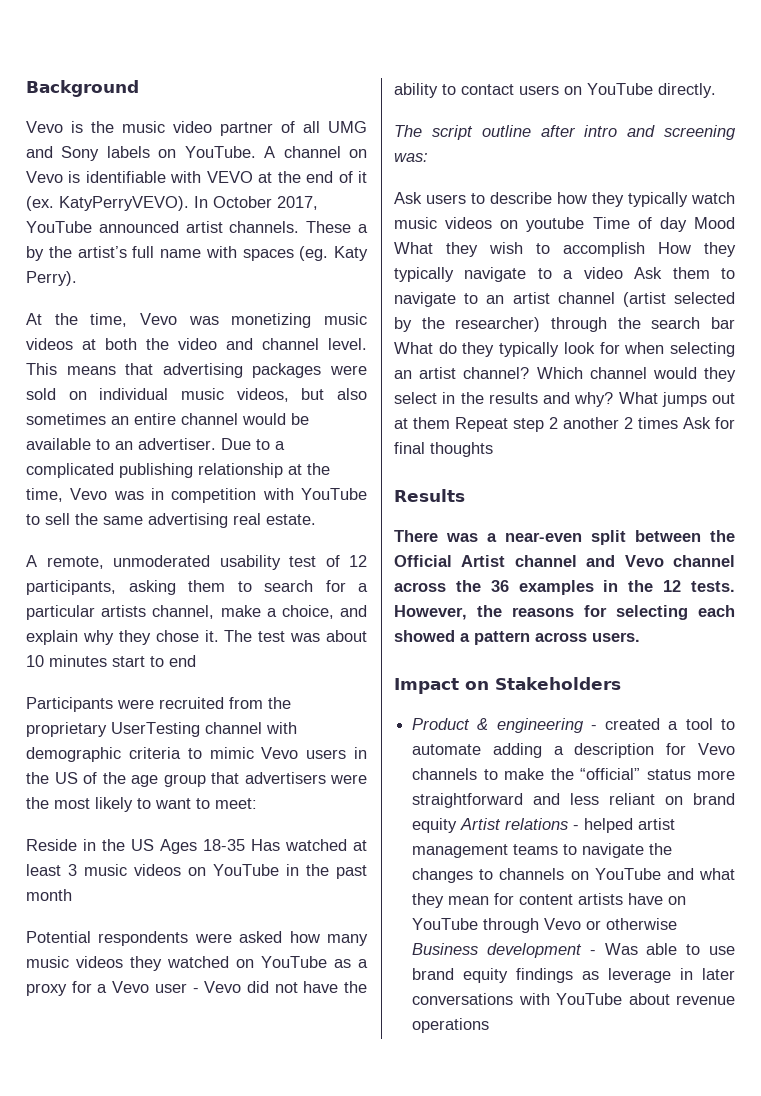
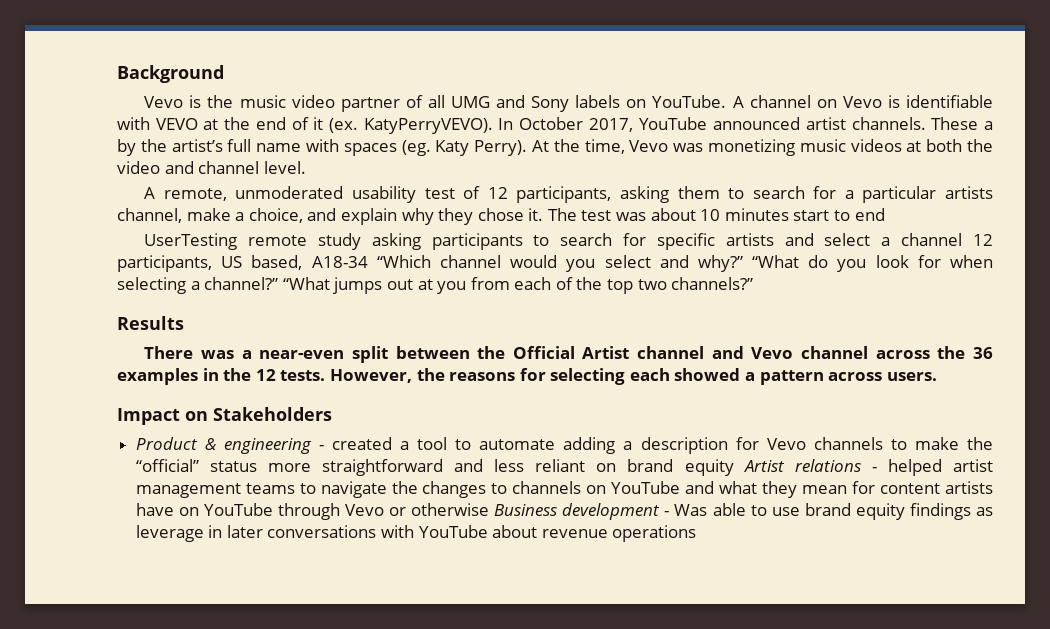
- These a by the artist’s full name with spaces (eg. Katy Perry).
- At the time, Vevo was monetizing music videos at both the video and channel level. This means that advertising packages were sold on individual music videos, but also sometimes an entire channel would be available to an advertiser. Due to a complicated publishing relationship at the time, Vevo was in competition with YouTube to sell the same advertising real estate.
+ These a by the artist’s full name with spaces (eg. Katy Perry). At the time, Vevo was monetizing music videos at both the video and channel level.
- Participants were recruited from the proprietary UserTesting channel with demographic criteria to mimic Vevo users in the US of the age group that advertisers were the most likely to want to meet:
- Reside in the US Ages 18-35 Has watched at least 3 music videos on YouTube in the past month
- Potential respondents were asked how many music videos they watched on YouTube as a proxy for a Vevo user - Vevo did not have the ability to contact users on YouTube directly.
- The script outline after intro and screening was:
- Ask users to describe how they typically watch music videos on youtube Time of day Mood What they wish to accomplish How they typically navigate to a video Ask them to navigate to an artist channel (artist selected by the researcher) through the search bar What do they typically look for when selecting an artist channel? Which channel would they select in the results and why? What jumps out at them Repeat step 2 another 2 times Ask for final thoughts
+ UserTesting remote study asking participants to search for specific artists and select a channel 12 participants, US based, A18-34 “Which channel would you select and why?” “What do you look for when selecting a channel?” “What jumps out at you from each of the top two channels?”

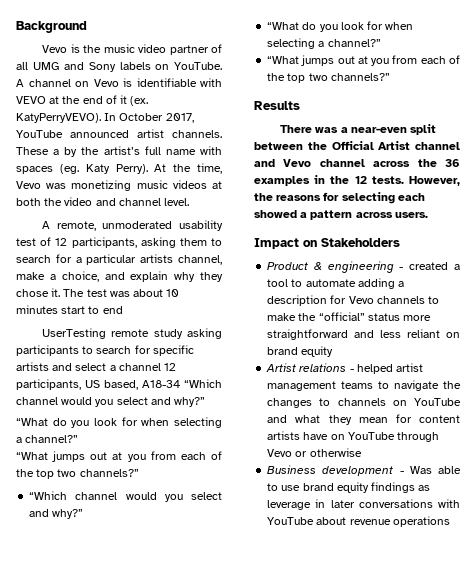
- UserTesting remote study asking participants to search for specific artists and select a channel 12 participants, US based, A18-34 “Which channel would you select and why?” “What do you look for when selecting a channel?” “What jumps out at you from each of the top two channels?”
+ UserTesting remote study asking participants to search for specific artists and select a channel 12 participants, US based, A18-34 “Which channel would you select and why?”
+ “What do you look for when selecting a channel?”
+ “What jumps out at you from each of the top two channels?”
+ “Which channel would you select and why?”
+ “What do you look for when selecting a channel?”
+ “What jumps out at you from each of the top two channels?”
- Product & engineering - created a tool to automate adding a description for Vevo channels to make the “official” status more straightforward and less reliant on brand equity Artist relations - helped artist management teams to navigate the changes to channels on YouTube and what they mean for content artists have on YouTube through Vevo or otherwise Business development - Was able to use brand equity findings as leverage in later conversations with YouTube about revenue operations
+ Product & engineering - created a tool to automate adding a description for Vevo channels to make the “official” status more straightforward and less reliant on brand equity
+ Artist relations - helped artist management teams to navigate the changes to channels on YouTube and what they mean for content artists have on YouTube through Vevo or otherwise
+ Business development - Was able to use brand equity findings as leverage in later conversations with YouTube about revenue operations

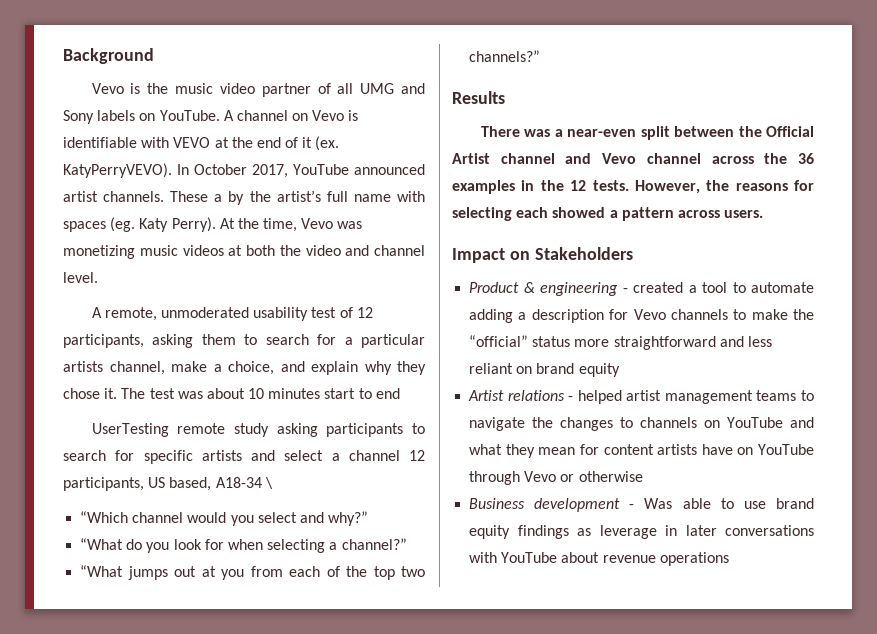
- UserTesting remote study asking participants to search for specific artists and select a channel 12 participants, US based, A18-34 “Which channel would you select and why?”
- “What do you look for when selecting a channel?”
- “What jumps out at you from each of the top two channels?”
+ UserTesting remote study asking participants to search for specific artists and select a channel 12 participants, US based, A18-34 \

